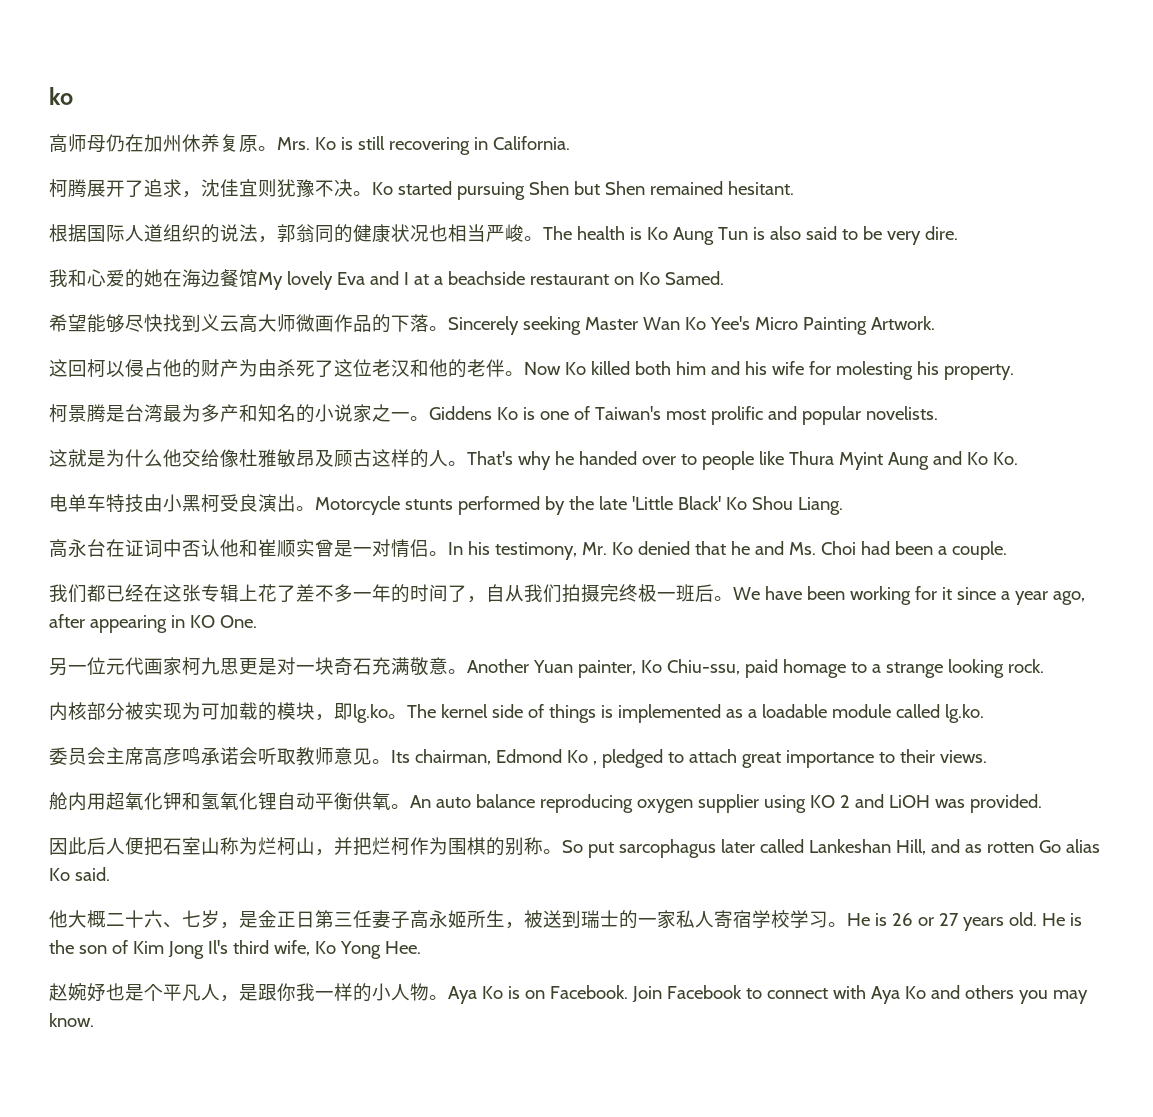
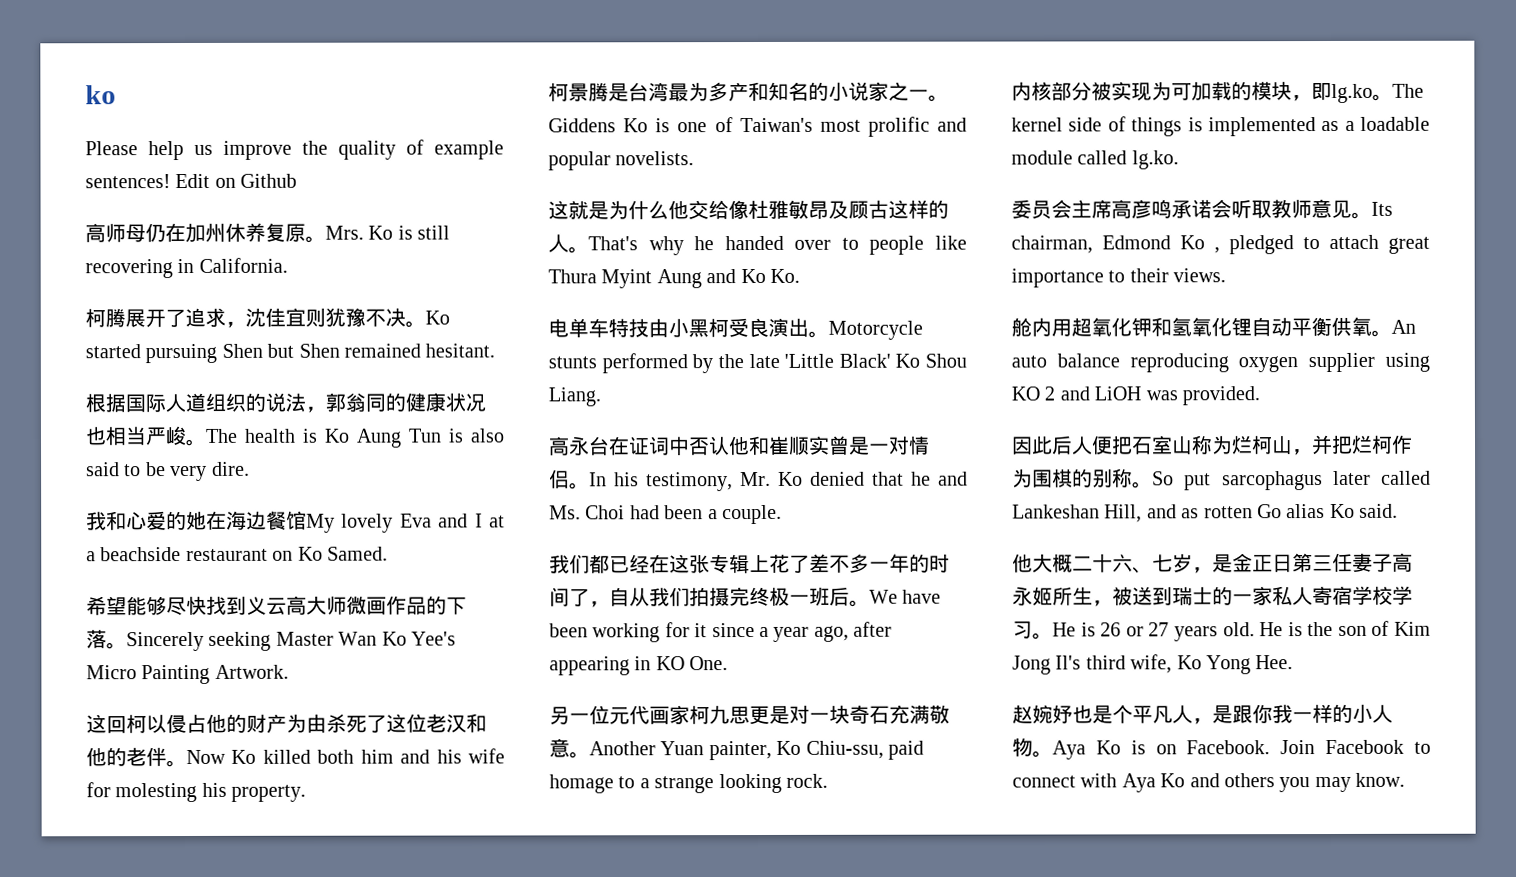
+ Please help us improve the quality of example sentences! Edit on Github

